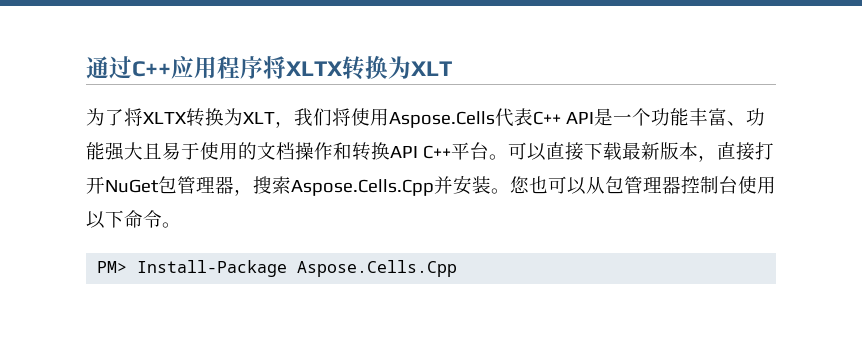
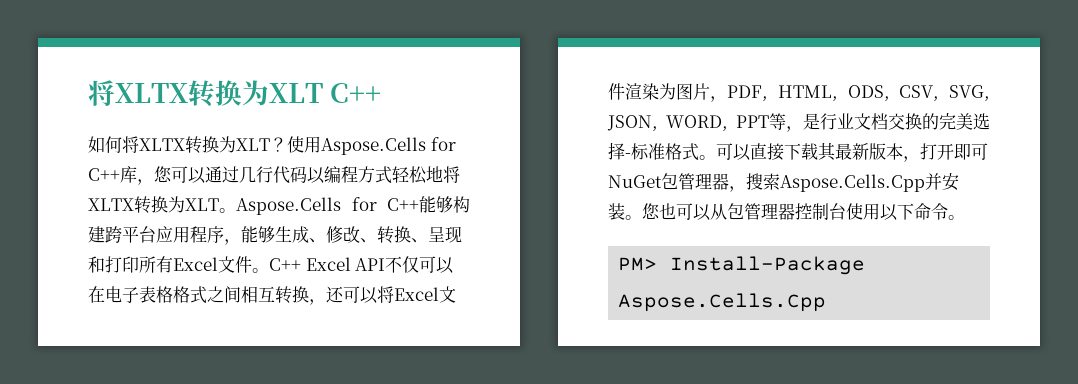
- 通过C++应用程序将XLTX转换为XLT
- 为了将XLTX转换为XLT，我们将使用Aspose.Cells代表C++ API是一个功能丰富、功能强大且易于使用的文档操作和转换API C++平台。
+ 将XLTX转换为XLT C++
+ 如何将XLTX转换为XLT？使用Aspose.Cells for C++库，您可以通过几行代码以编程方式轻松地将XLTX转换为XLT。Aspose.Cells for C++能够构建跨平台应用程序，能够生成、修改、转换、呈现和打印所有Excel文件。C++ Excel API不仅可以在电子表格格式之间相互转换，还可以将Excel文件渲染为图片，PDF, HTML, ODS, CSV, SVG, JSON, WORD, PPT等，是行业文档交换的完美选择-标准格式。
- 可以直接下载最新版本，直接打开NuGet包管理器，搜索Aspose.Cells.Cpp并安装。
+ 可以直接下载其最新版本，打开即可NuGet包管理器，搜索Aspose.Cells.Cpp并安装。

